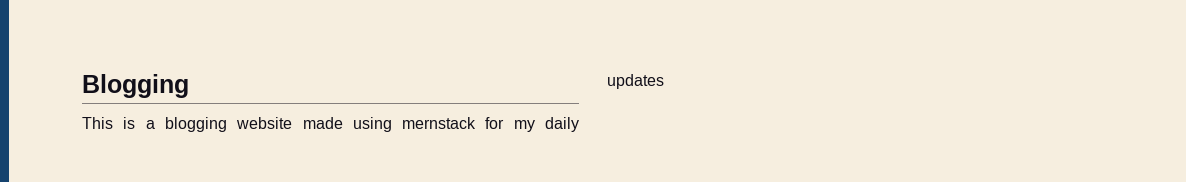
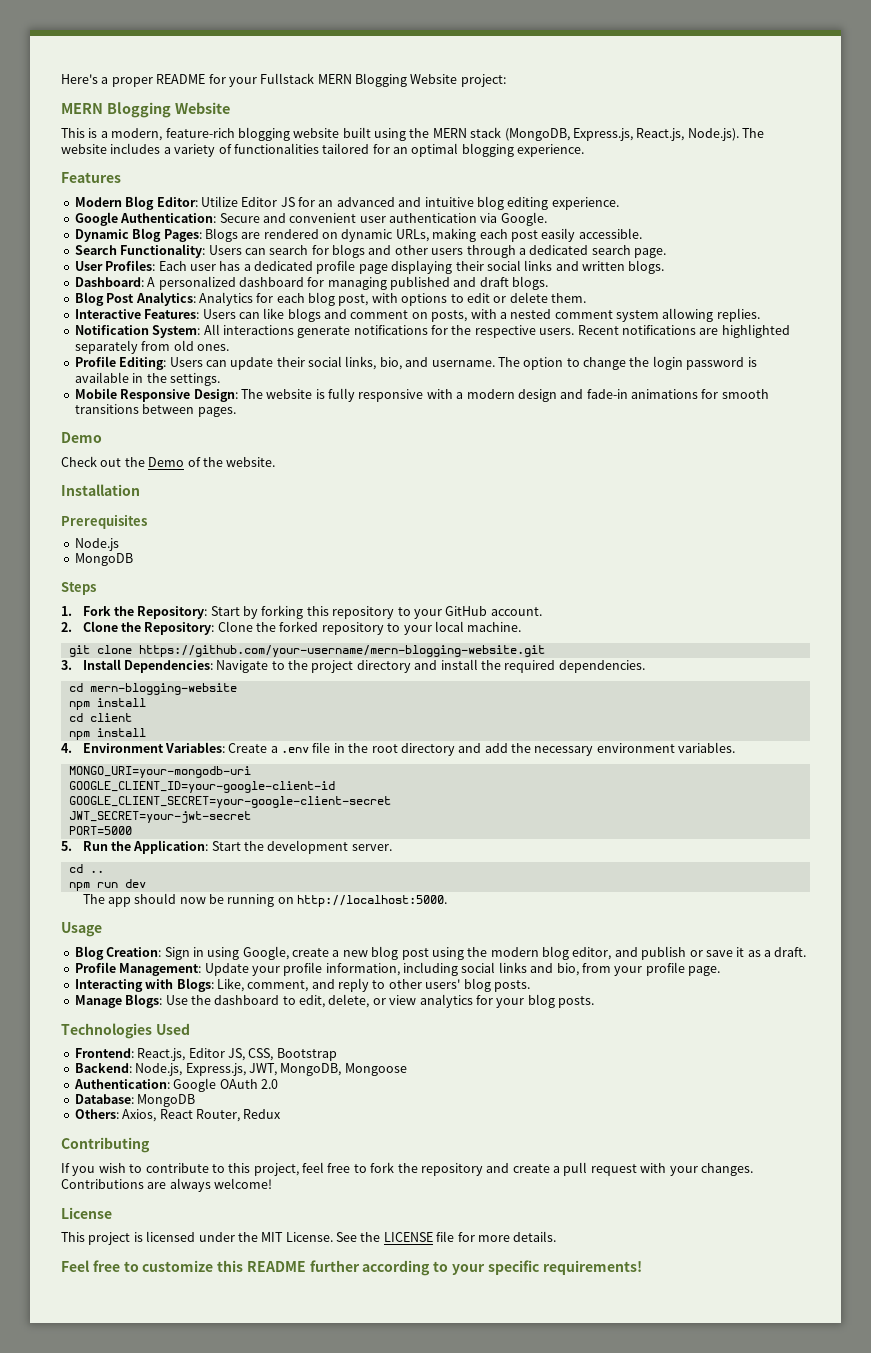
- Blogging
- This is a blogging website made using mernstack for my daily updates
+ Here's a proper README for your Fullstack MERN Blogging Website project:
+ MERN Blogging Website
+ This is a modern, feature-rich blogging website built using the MERN stack (MongoDB, Express.js, React.js, Node.js). The website includes a variety of functionalities tailored for an optimal blogging experience.
+ Features
+ Modern Blog Editor: Utilize Editor JS for an advanced and intuitive blog editing experience.
+ Google Authentication: Secure and convenient user authentication via Google.
+ Dynamic Blog Pages: Blogs are rendered on dynamic URLs, making each post easily accessible.
+ Search Functionality: Users can search for blogs and other users through a dedicated search page.
+ User Profiles: Each user has a dedicated profile page displaying their social links and written blogs.
+ Dashboard: A personalized dashboard for managing published and draft blogs.
+ Blog Post Analytics: Analytics for each blog post, with options to edit or delete them.
+ Interactive Features: Users can like blogs and comment on posts, with a nested comment system allowing replies.
+ Notification System: All interactions generate notifications for the respective users. Recent notifications are highlighted separately from old ones.
+ Profile Editing: Users can update their social links, bio, and username. The option to change the login password is available in the settings.
+ Mobile Responsive Design: The website is fully responsive with a modern design and fade-in animations for smooth transitions between pages.
+ Demo
+ Check out the Demo of the website.
+ Installation
+ Prerequisites
+ Node.js
+ MongoDB
+ Steps
+ 1. Fork the Repository: Start by forking this repository to your GitHub account.
+ 2. Clone the Repository: Clone the forked repository to your local machine.
+ git clone https://github.com/your-username/mern-blogging-website.git
+ 3. Install Dependencies: Navigate to the project directory and install the required dependencies.
+ cd mern-blogging-website
+ npm install
+ cd client
+ npm install
+ 4. Environment Variables: Create a .env file in the root directory and add the necessary environment variables.
+ MONGO_URI=your-mongodb-uri
+ GOOGLE_CLIENT_ID=your-google-client-id
+ GOOGLE_CLIENT_SECRET=your-google-client-secret
+ JWT_SECRET=your-jwt-secret
+ PORT=5000
+ 5. Run the Application: Start the development server.
+ cd ..
+ npm run dev
+ The app should now be running on http://localhost:5000.
+ Usage
+ Blog Creation: Sign in using Google, create a new blog post using the modern blog editor, and publish or save it as a draft.
+ Profile Management: Update your profile information, including social links and bio, from your profile page.
+ Interacting with Blogs: Like, comment, and reply to other users' blog posts.
+ Manage Blogs: Use the dashboard to edit, delete, or view analytics for your blog posts.
+ Technologies Used
+ Frontend: React.js, Editor JS, CSS, Bootstrap
+ Backend: Node.js, Express.js, JWT, MongoDB, Mongoose
+ Authentication: Google OAuth 2.0
+ Database: MongoDB
+ Others: Axios, React Router, Redux
+ Contributing
+ If you wish to contribute to this project, feel free to fork the repository and create a pull request with your changes. Contributions are always welcome!
+ License
+ This project is licensed under the MIT License. See the LICENSE file for more details.
+ Feel free to customize this README further according to your specific requirements!

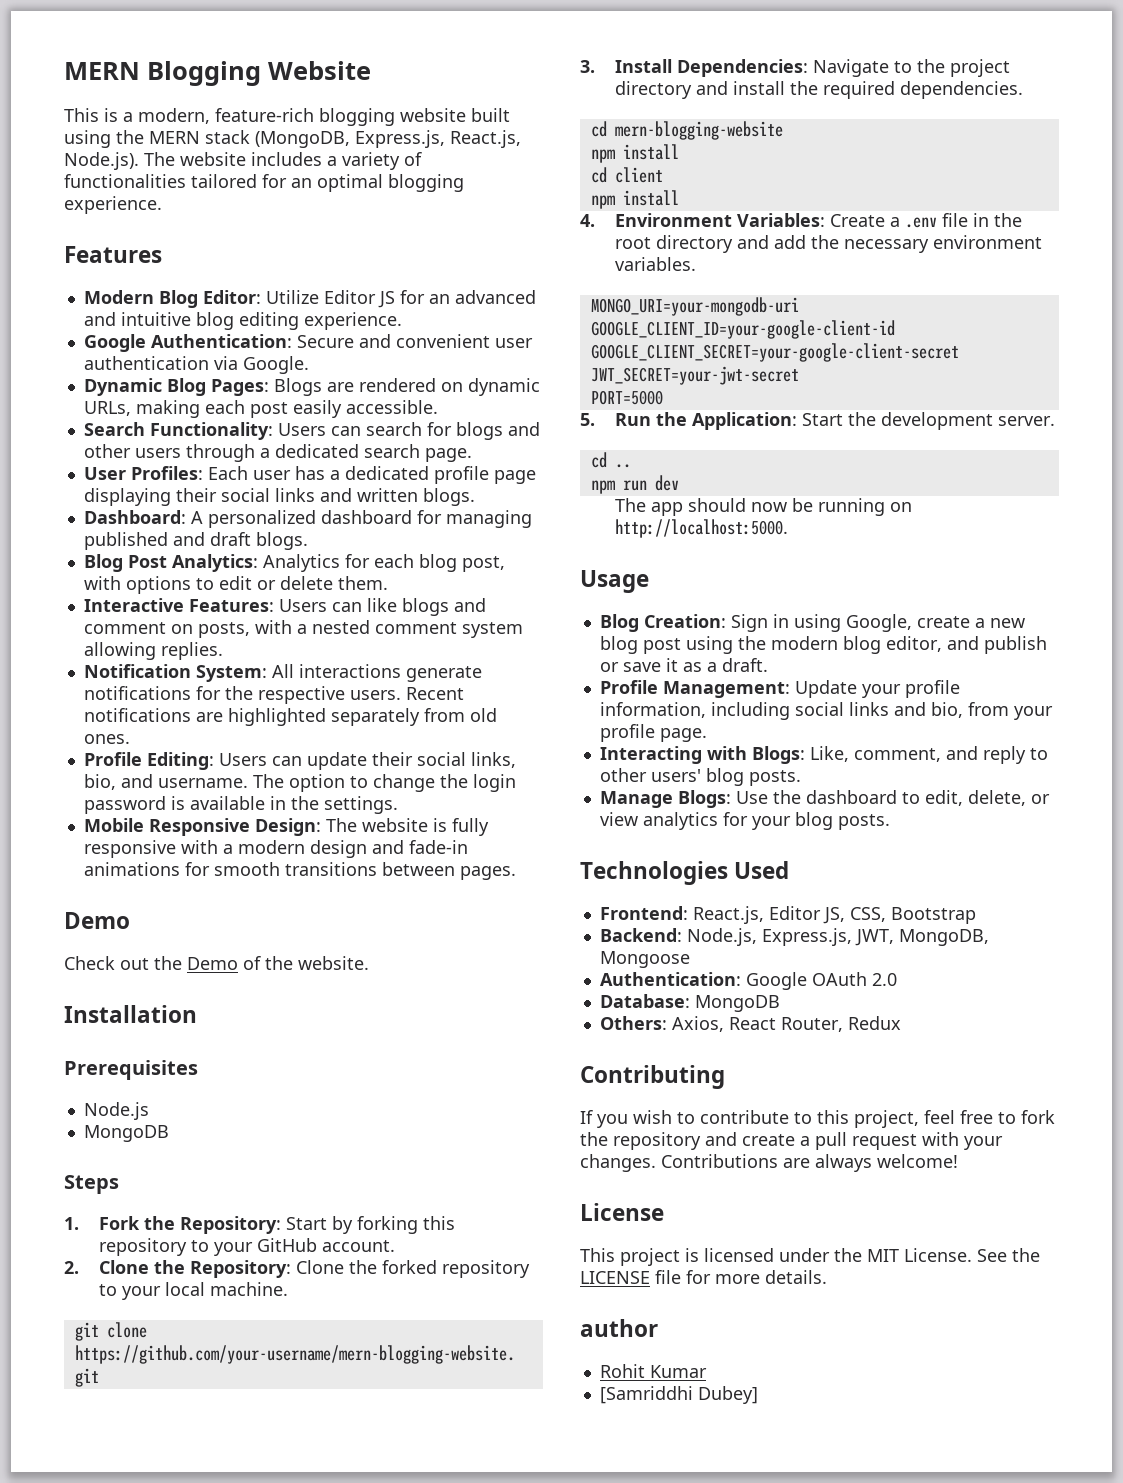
- Here's a proper README for your Fullstack MERN Blogging Website project:
- Feel free to customize this README further according to your specific requirements!
+ author
+ Rohit Kumar
+ [Samriddhi Dubey]

